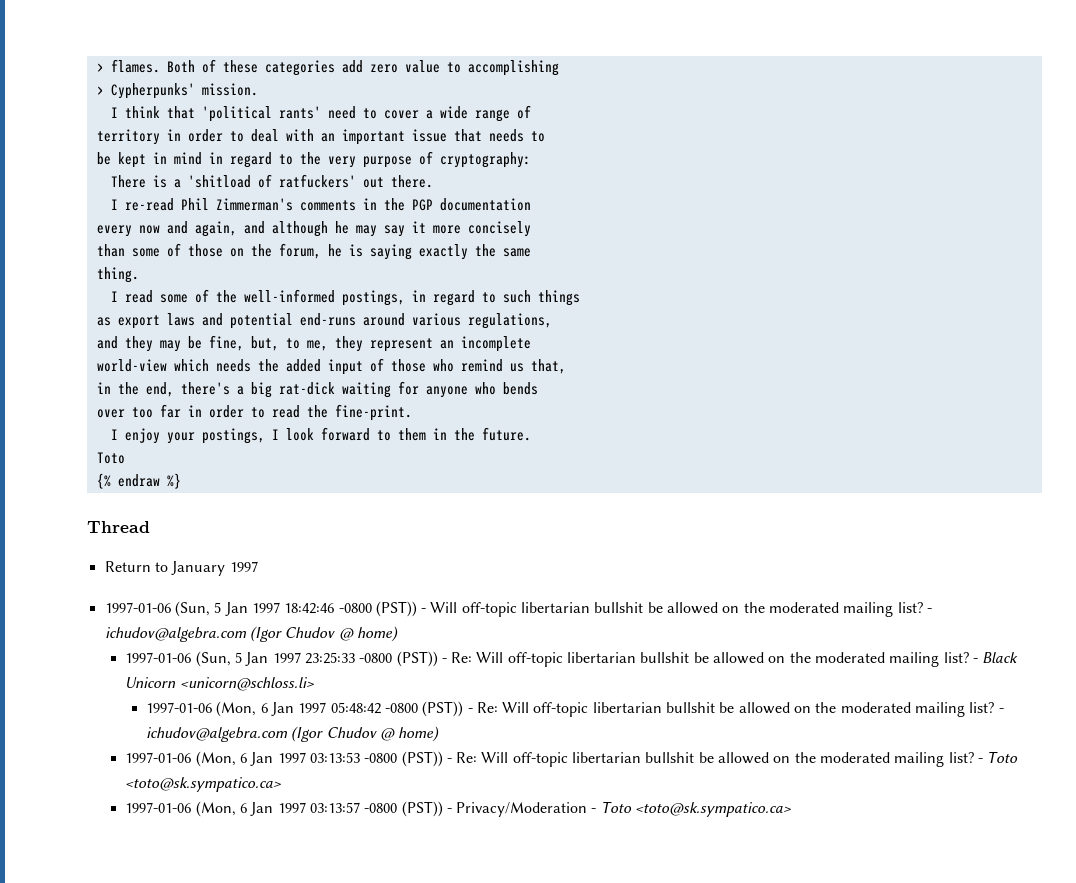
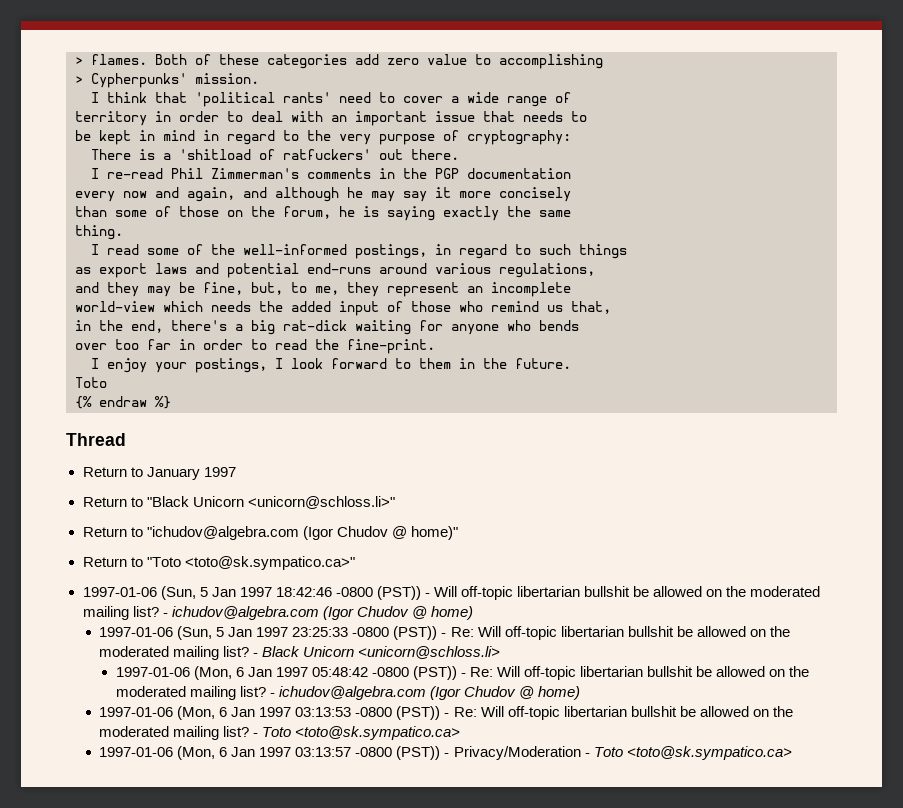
+ Return to "Black Unicorn <unicorn@schloss.li>"
+ Return to "ichudov@algebra.com (Igor Chudov @ home)"
+ Return to "Toto <toto@sk.sympatico.ca>"

